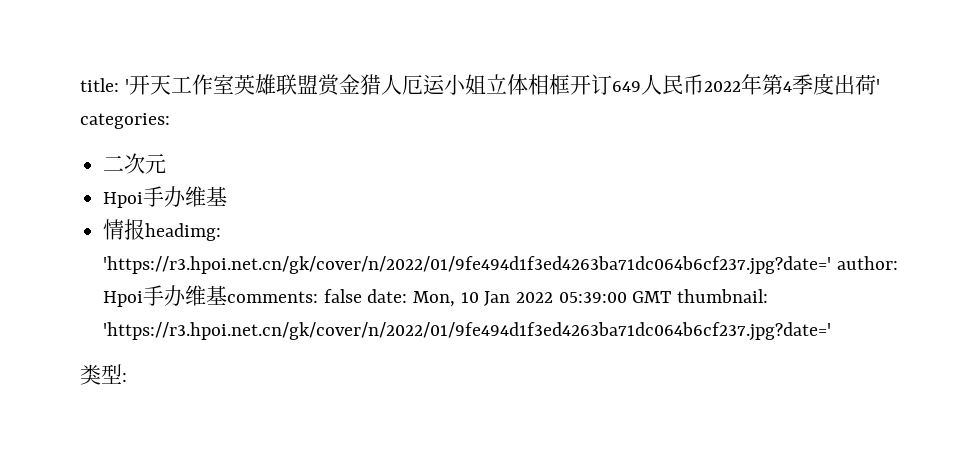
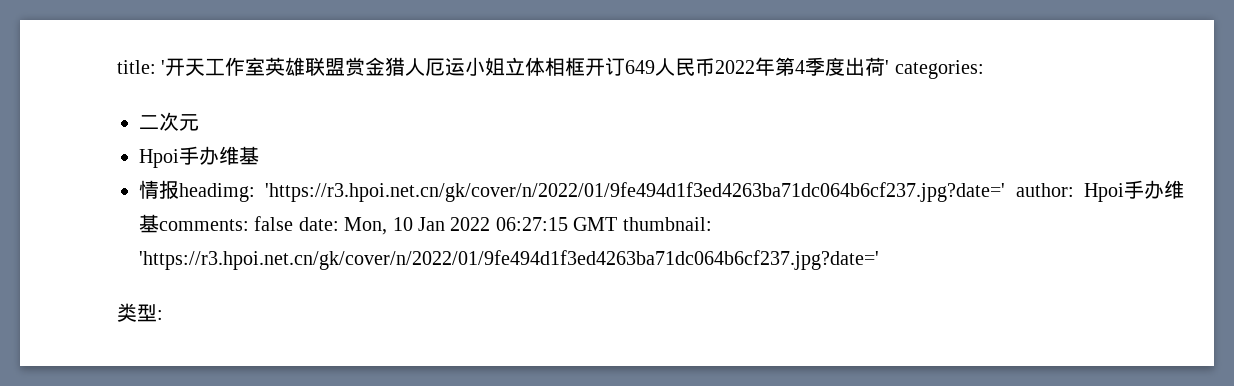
- 情报headimg: 'https://r3.hpoi.net.cn/gk/cover/n/2022/01/9fe494d1f3ed4263ba71dc064b6cf237.jpg?date=' author: Hpoi手办维基comments: false date: Mon, 10 Jan 2022 05:39:00 GMT thumbnail: 'https://r3.hpoi.net.cn/gk/cover/n/2022/01/9fe494d1f3ed4263ba71dc064b6cf237.jpg?date='
+ 情报headimg: 'https://r3.hpoi.net.cn/gk/cover/n/2022/01/9fe494d1f3ed4263ba71dc064b6cf237.jpg?date=' author: Hpoi手办维基comments: false date: Mon, 10 Jan 2022 06:27:15 GMT thumbnail: 'https://r3.hpoi.net.cn/gk/cover/n/2022/01/9fe494d1f3ed4263ba71dc064b6cf237.jpg?date='

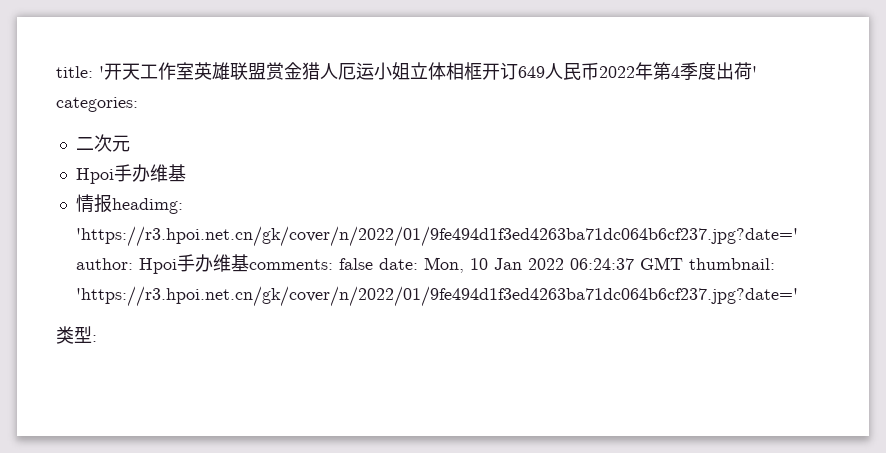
- 情报headimg: 'https://r3.hpoi.net.cn/gk/cover/n/2022/01/9fe494d1f3ed4263ba71dc064b6cf237.jpg?date=' author: Hpoi手办维基comments: false date: Mon, 10 Jan 2022 06:27:15 GMT thumbnail: 'https://r3.hpoi.net.cn/gk/cover/n/2022/01/9fe494d1f3ed4263ba71dc064b6cf237.jpg?date='
+ 情报headimg: 'https://r3.hpoi.net.cn/gk/cover/n/2022/01/9fe494d1f3ed4263ba71dc064b6cf237.jpg?date=' author: Hpoi手办维基comments: false date: Mon, 10 Jan 2022 06:24:37 GMT thumbnail: 'https://r3.hpoi.net.cn/gk/cover/n/2022/01/9fe494d1f3ed4263ba71dc064b6cf237.jpg?date='

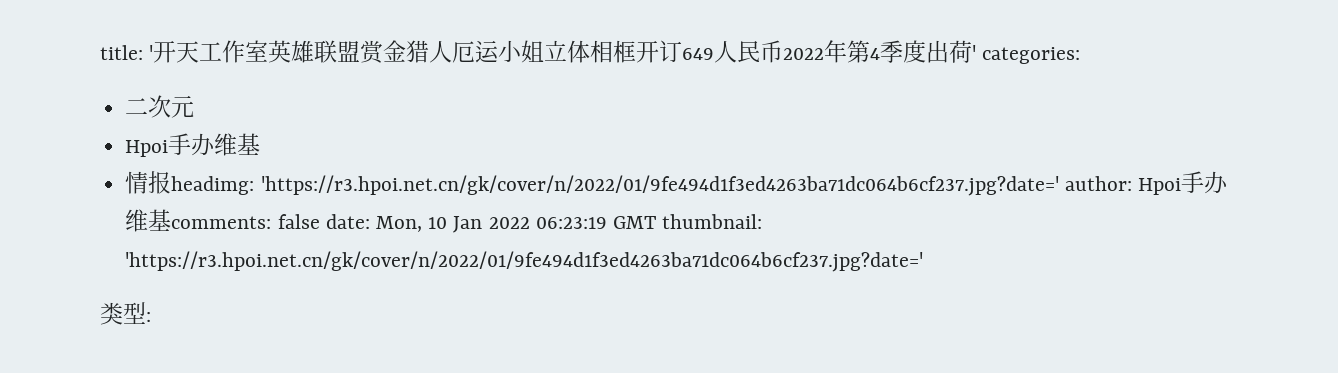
- 情报headimg: 'https://r3.hpoi.net.cn/gk/cover/n/2022/01/9fe494d1f3ed4263ba71dc064b6cf237.jpg?date=' author: Hpoi手办维基comments: false date: Mon, 10 Jan 2022 06:24:37 GMT thumbnail: 'https://r3.hpoi.net.cn/gk/cover/n/2022/01/9fe494d1f3ed4263ba71dc064b6cf237.jpg?date='
+ 情报headimg: 'https://r3.hpoi.net.cn/gk/cover/n/2022/01/9fe494d1f3ed4263ba71dc064b6cf237.jpg?date=' author: Hpoi手办维基comments: false date: Mon, 10 Jan 2022 06:23:19 GMT thumbnail: 'https://r3.hpoi.net.cn/gk/cover/n/2022/01/9fe494d1f3ed4263ba71dc064b6cf237.jpg?date='

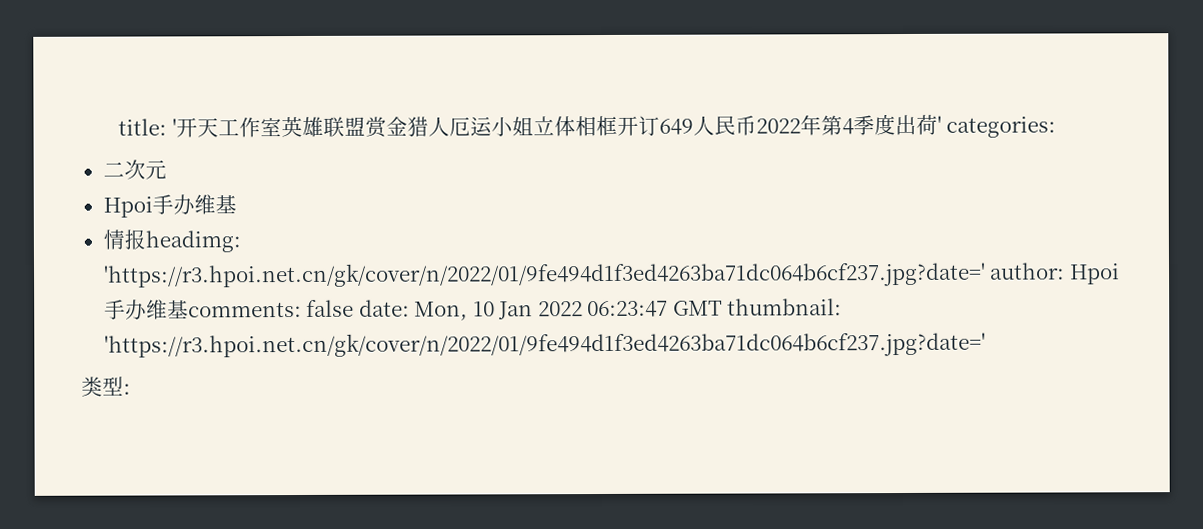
- 情报headimg: 'https://r3.hpoi.net.cn/gk/cover/n/2022/01/9fe494d1f3ed4263ba71dc064b6cf237.jpg?date=' author: Hpoi手办维基comments: false date: Mon, 10 Jan 2022 06:23:19 GMT thumbnail: 'https://r3.hpoi.net.cn/gk/cover/n/2022/01/9fe494d1f3ed4263ba71dc064b6cf237.jpg?date='
+ 情报headimg: 'https://r3.hpoi.net.cn/gk/cover/n/2022/01/9fe494d1f3ed4263ba71dc064b6cf237.jpg?date=' author: Hpoi手办维基comments: false date: Mon, 10 Jan 2022 06:23:47 GMT thumbnail: 'https://r3.hpoi.net.cn/gk/cover/n/2022/01/9fe494d1f3ed4263ba71dc064b6cf237.jpg?date='

